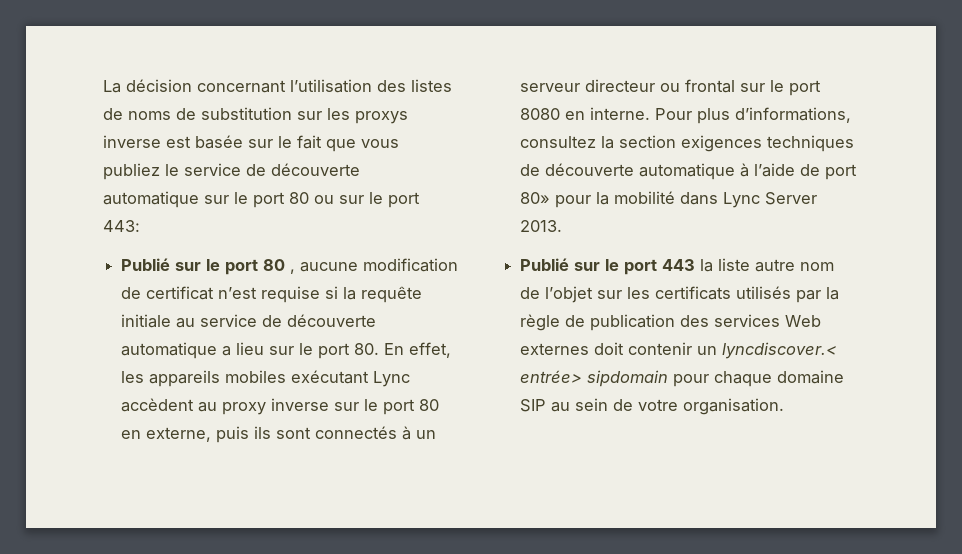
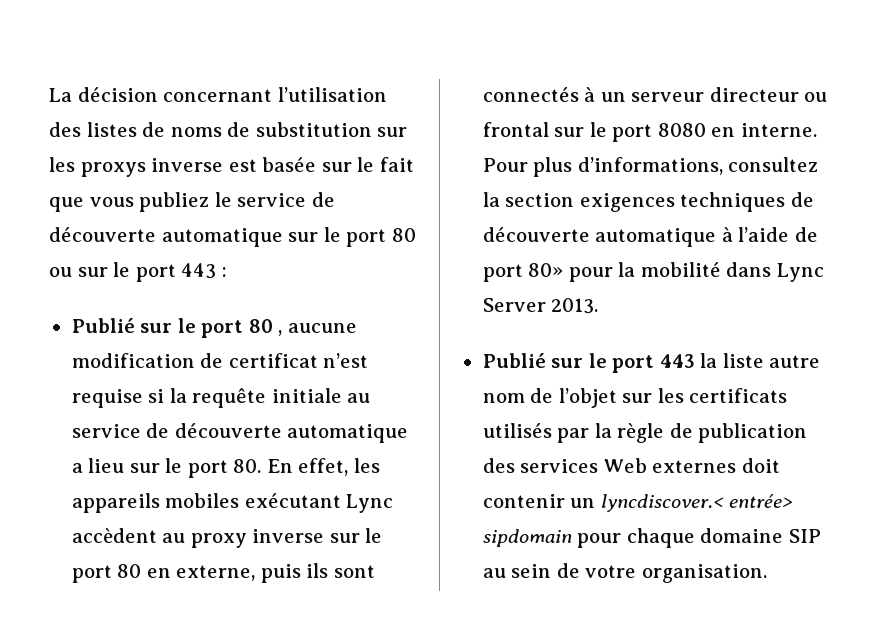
- La décision concernant l’utilisation des listes de noms de substitution sur les proxys inverse est basée sur le fait que vous publiez le service de découverte automatique sur le port 80 ou sur le port 443:
+ La décision concernant l’utilisation des listes de noms de substitution sur les proxys inverse est basée sur le fait que vous publiez le service de découverte automatique sur le port 80 ou sur le port 443 :

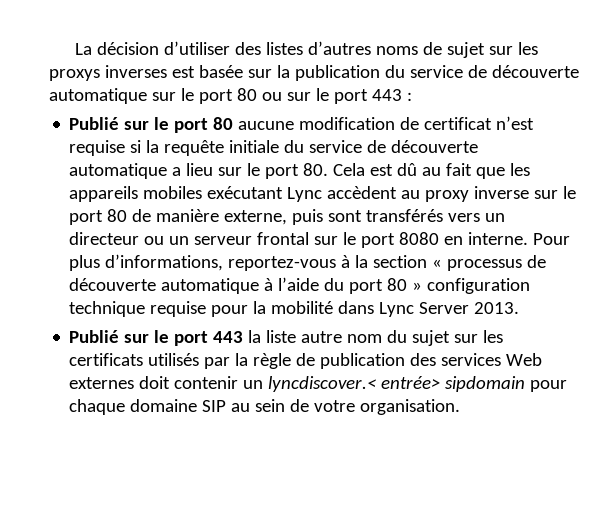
- La décision concernant l’utilisation des listes de noms de substitution sur les proxys inverse est basée sur le fait que vous publiez le service de découverte automatique sur le port 80 ou sur le port 443 :
+ La décision d’utiliser des listes d’autres noms de sujet sur les proxys inverses est basée sur la publication du service de découverte automatique sur le port 80 ou sur le port 443 :
- Publié sur le port 80 , aucune modification de certificat n’est requise si la requête initiale au service de découverte automatique a lieu sur le port 80. En effet, les appareils mobiles exécutant Lync accèdent au proxy inverse sur le port 80 en externe, puis ils sont connectés à un serveur directeur ou frontal sur le port 8080 en interne.
+ Publié sur le port 80 aucune modification de certificat n’est requise si la requête initiale du service de découverte automatique a lieu sur le port 80. Cela est dû au fait que les appareils mobiles exécutant Lync accèdent au proxy inverse sur le port 80 de manière externe, puis sont transférés vers un directeur ou un serveur frontal sur le port 8080 en interne.
- Pour plus d’informations, consultez la section exigences techniques de découverte automatique à l’aide de port 80» pour la mobilité dans Lync Server 2013.
+ Pour plus d’informations, reportez-vous à la section « processus de découverte automatique à l’aide du port 80 » configuration technique requise pour la mobilité dans Lync Server 2013.
- Publié sur le port 443 la liste autre nom de l’objet sur les certificats utilisés par la règle de publication des services Web externes doit contenir un lyncdiscover.< entrée> sipdomain pour chaque domaine SIP au sein de votre organisation.
+ Publié sur le port 443 la liste autre nom du sujet sur les certificats utilisés par la règle de publication des services Web externes doit contenir un lyncdiscover.< entrée> sipdomain pour chaque domaine SIP au sein de votre organisation.

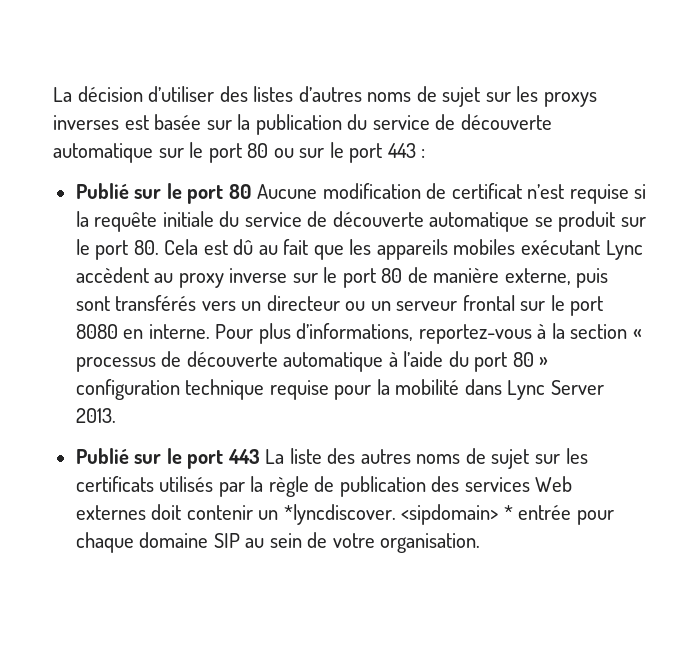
- Publié sur le port 80 aucune modification de certificat n’est requise si la requête initiale du service de découverte automatique a lieu sur le port 80. Cela est dû au fait que les appareils mobiles exécutant Lync accèdent au proxy inverse sur le port 80 de manière externe, puis sont transférés vers un directeur ou un serveur frontal sur le port 8080 en interne.
+ Publié sur le port 80 Aucune modification de certificat n’est requise si la requête initiale du service de découverte automatique se produit sur le port 80. Cela est dû au fait que les appareils mobiles exécutant Lync accèdent au proxy inverse sur le port 80 de manière externe, puis sont transférés vers un directeur ou un serveur frontal sur le port 8080 en interne.
- Publié sur le port 443 la liste autre nom du sujet sur les certificats utilisés par la règle de publication des services Web externes doit contenir un lyncdiscover.< entrée> sipdomain pour chaque domaine SIP au sein de votre organisation.
+ Publié sur le port 443 La liste des autres noms de sujet sur les certificats utilisés par la règle de publication des services Web externes doit contenir un *lyncdiscover. <sipdomain> * entrée pour chaque domaine SIP au sein de votre organisation.

